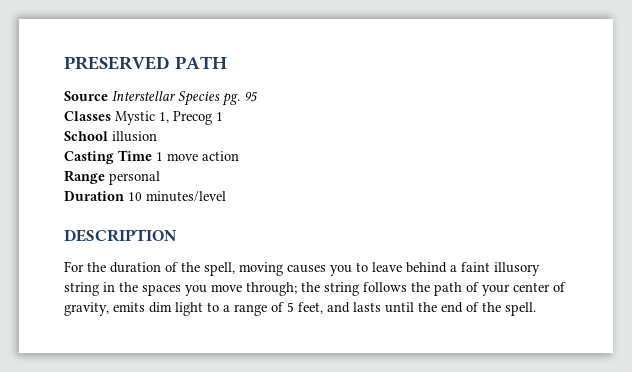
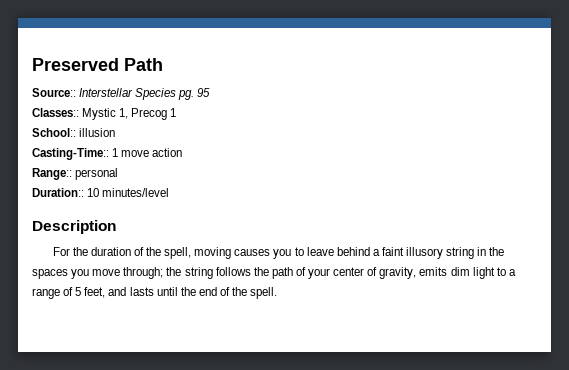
- PRESERVED PATH
- Source Interstellar Species pg.
+ Preserved Path
+ Source:: Interstellar Species pg.
- Classes Mystic 1, Precog 1
+ Classes:: Mystic 1, Precog 1
- School illusion
+ School:: illusion
- Casting Time 1 move action
+ Casting-Time:: 1 move action
- Range personal
+ Range:: personal
- Duration 10 minutes/level
+ Duration:: 10 minutes/level
- DESCRIPTION
+ Description

